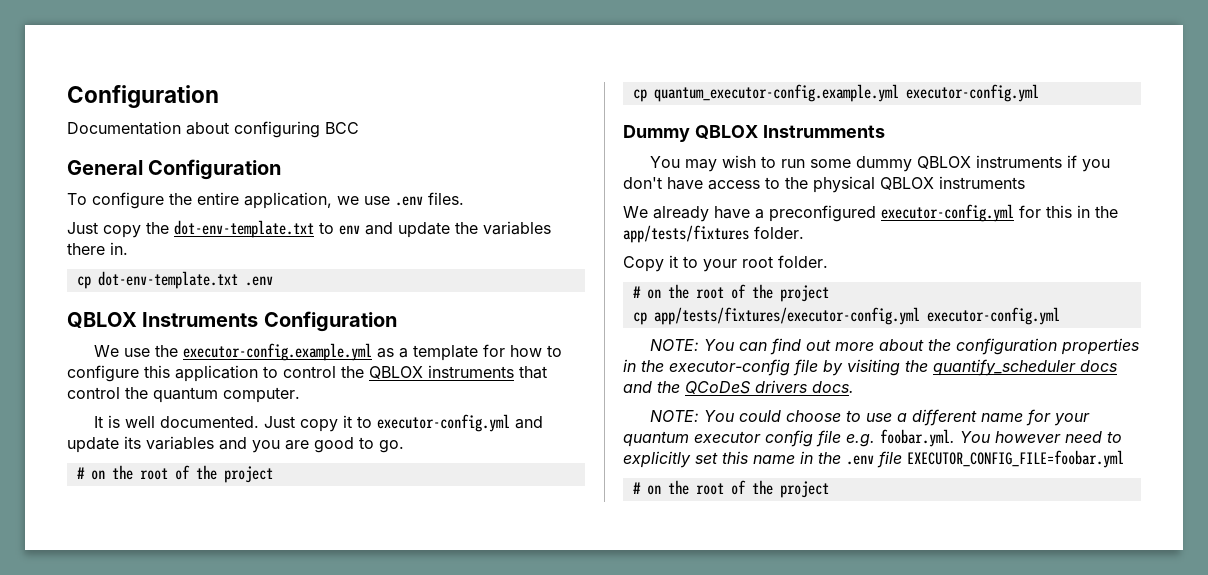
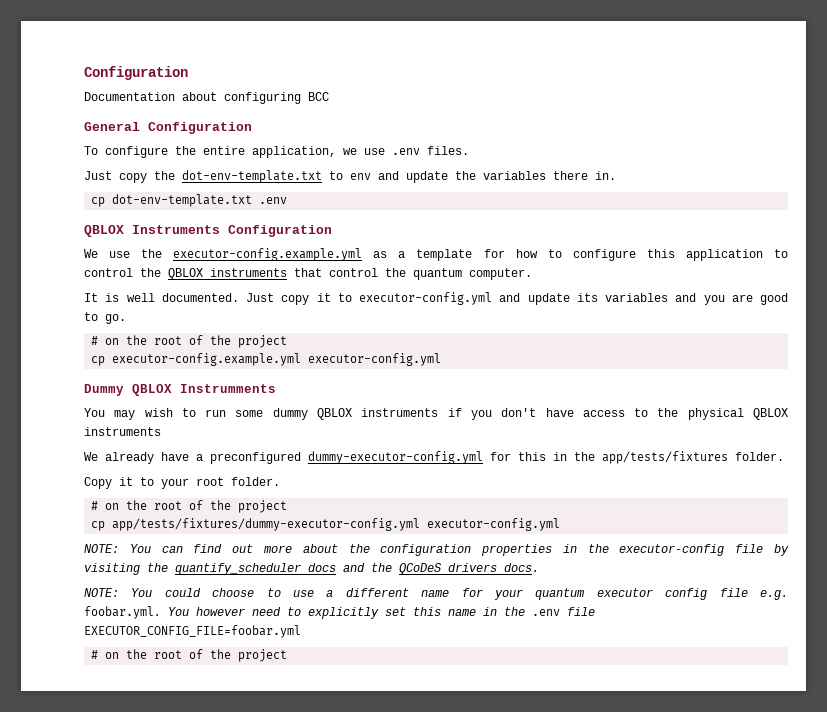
- cp quantum_executor-config.example.yml executor-config.yml
+ cp executor-config.example.yml executor-config.yml
- We already have a preconfigured executor-config.yml for this in the app/tests/fixtures folder.
+ We already have a preconfigured dummy-executor-config.yml for this in the app/tests/fixtures folder.
- cp app/tests/fixtures/executor-config.yml executor-config.yml
+ cp app/tests/fixtures/dummy-executor-config.yml executor-config.yml

